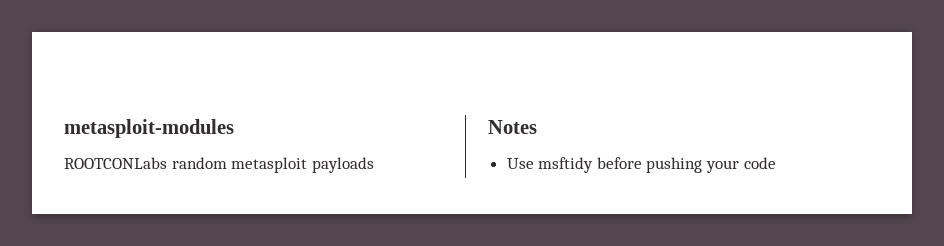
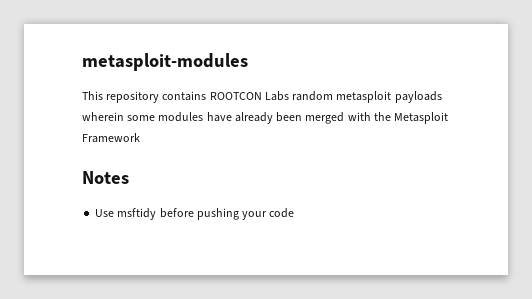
- ROOTCONLabs random metasploit payloads
+ This repository contains ROOTCON Labs random metasploit payloads wherein some modules have already been merged with the Metasploit Framework

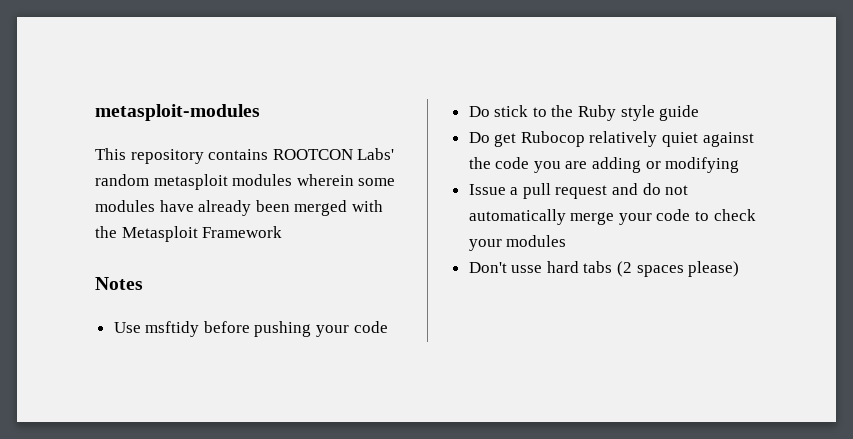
- This repository contains ROOTCON Labs random metasploit payloads wherein some modules have already been merged with the Metasploit Framework
+ This repository contains ROOTCON Labs' random metasploit modules wherein some modules have already been merged with the Metasploit Framework
+ Do stick to the Ruby style guide
+ Do get Rubocop relatively quiet against the code you are adding or modifying
+ Issue a pull request and do not automatically merge your code to check your modules
+ Don't usse hard tabs (2 spaces please)

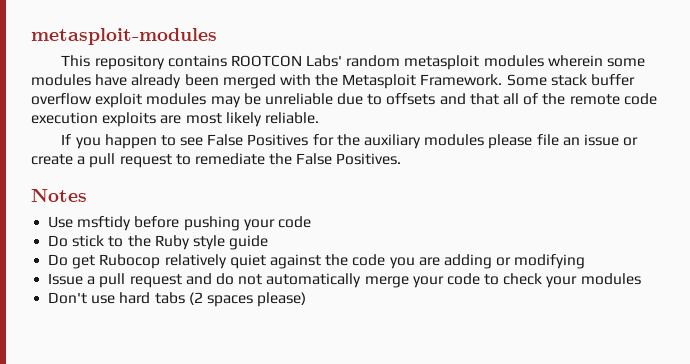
- This repository contains ROOTCON Labs' random metasploit modules wherein some modules have already been merged with the Metasploit Framework
+ This repository contains ROOTCON Labs' random metasploit modules wherein some modules have already been merged with the Metasploit Framework. Some stack buffer overflow exploit modules may be unreliable due to offsets and that all of the remote code execution exploits are most likely reliable.
+ If you happen to see False Positives for the auxiliary modules please file an issue or create a pull request to remediate the False Positives.
- Don't usse hard tabs (2 spaces please)
+ Don't use hard tabs (2 spaces please)

